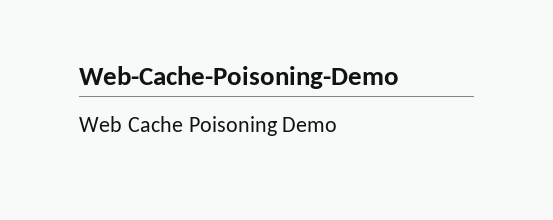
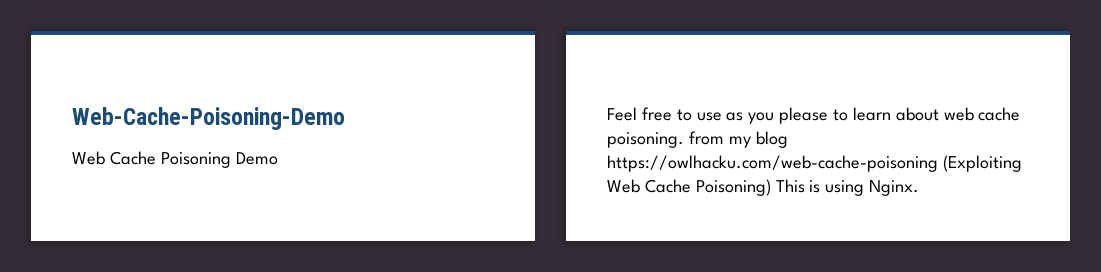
+ Feel free to use as you please to learn about web cache poisoning. from my blog https://owlhacku.com/web-cache-poisoning (Exploiting Web Cache Poisoning) This is using Nginx.

